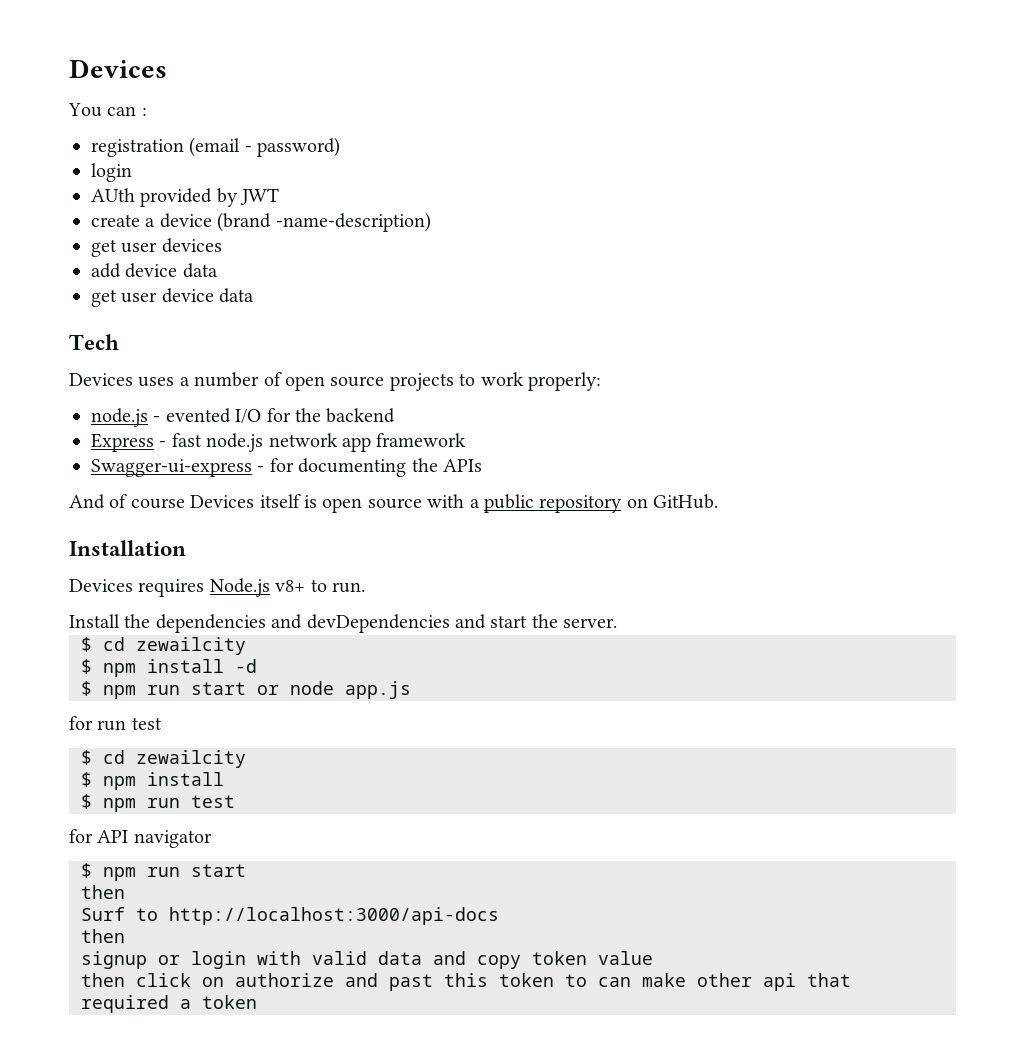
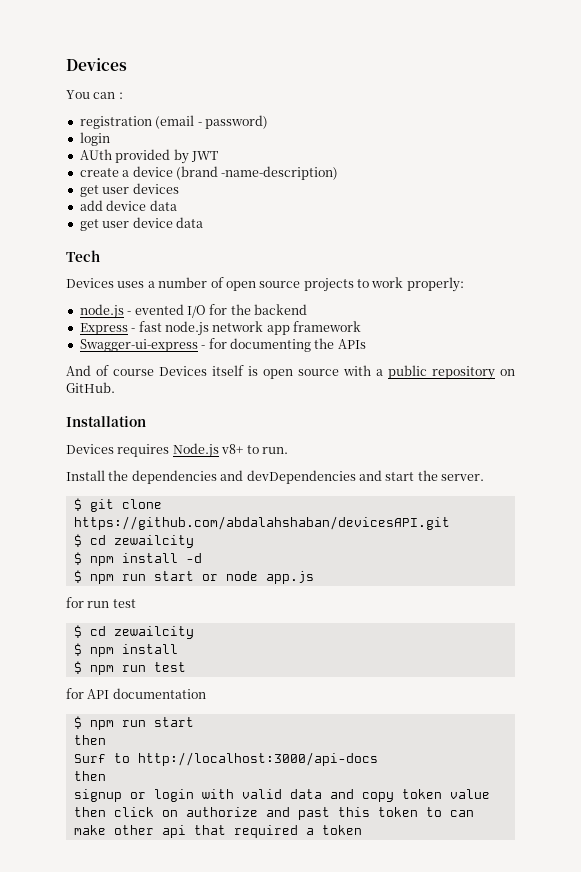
+ $ git clone https://github.com/abdalahshaban/devicesAPI.git
- for API navigator
+ for API documentation

